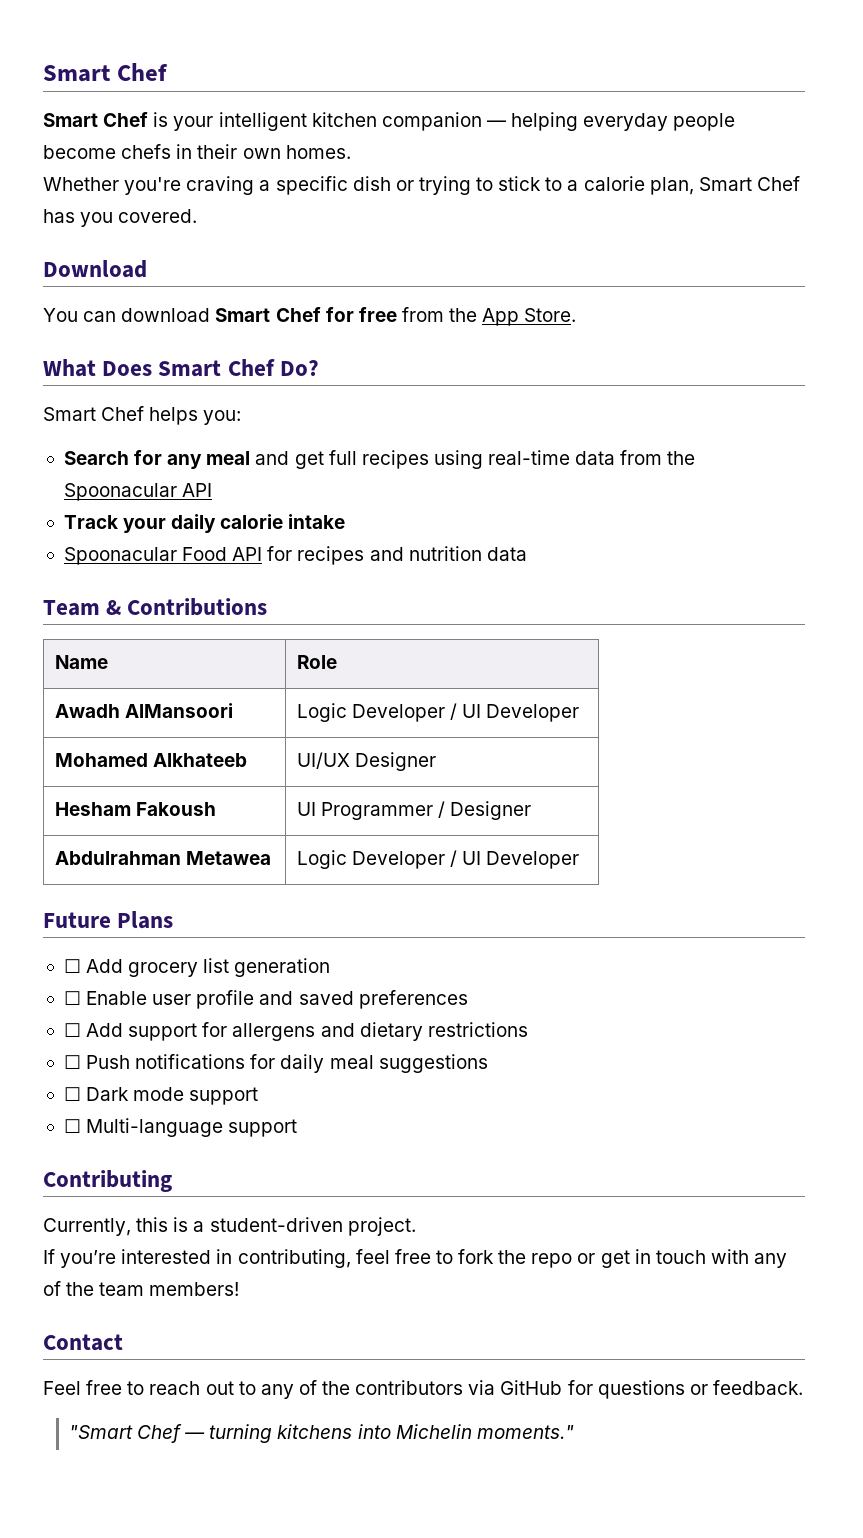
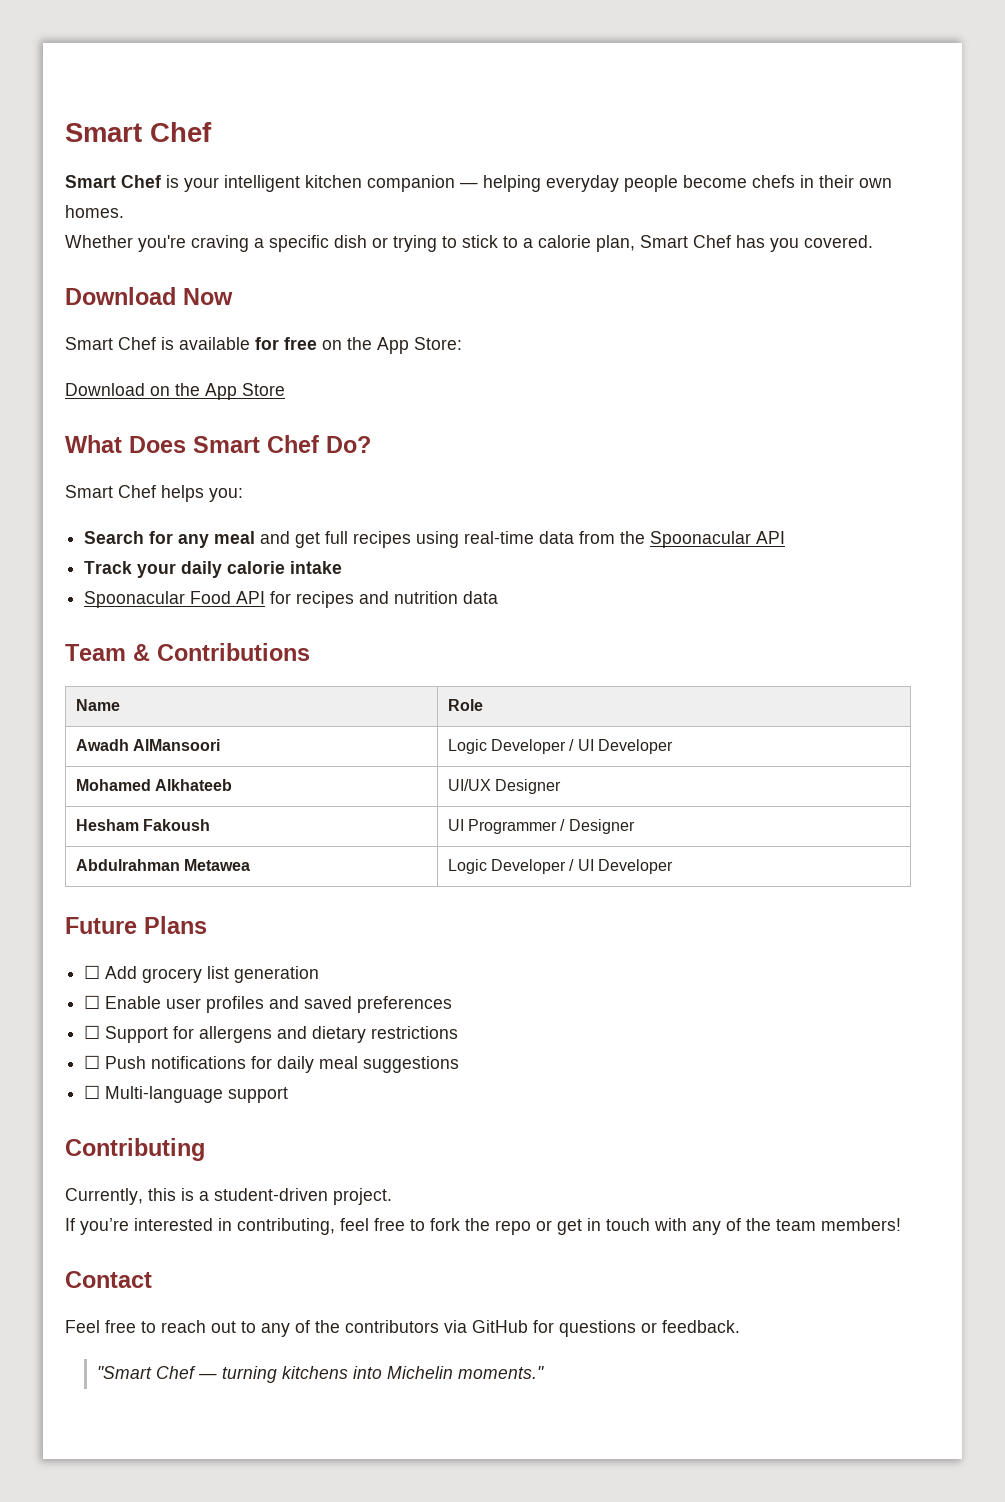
- Download
- You can download Smart Chef for free from the App Store.
+ Download Now
+ Smart Chef is available for free on the App Store:
+ Download on the App Store
- ☐ Enable user profile and saved preferences
+ ☐ Enable user profiles and saved preferences
- ☐ Add support for allergens and dietary restrictions
+ ☐ Support for allergens and dietary restrictions
- ☐ Dark mode support

